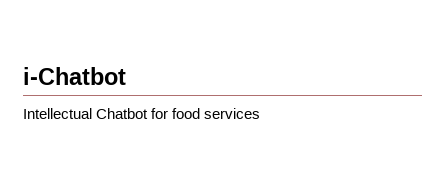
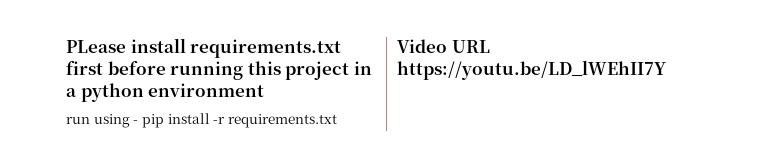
- i-Chatbot
- Intellectual Chatbot for food services
+ PLease install requirements.txt first before running this project in a python environment
+ run using - pip install -r requirements.txt
+ Video URL https://youtu.be/LD_lWEhII7Y

